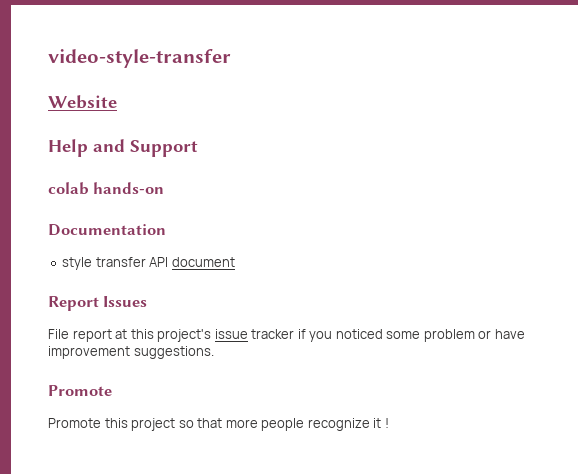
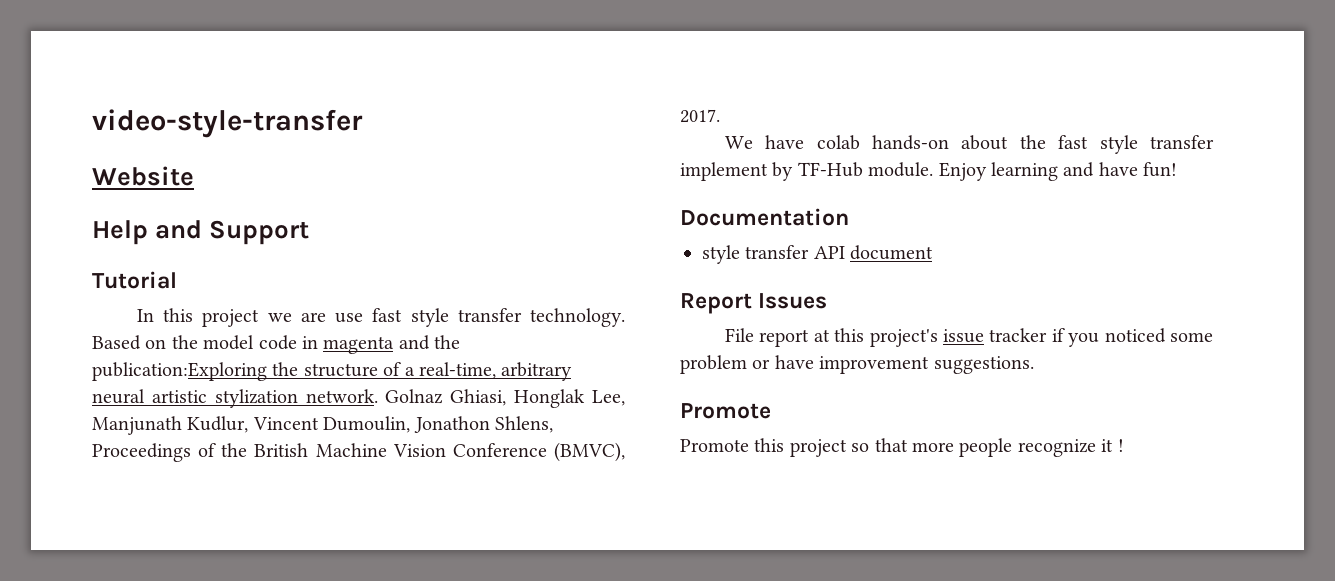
- colab hands-on
+ Tutorial
+ In this project we are use fast style transfer technology. Based on the model code in magenta and the publication:Exploring the structure of a real-time, arbitrary neural artistic stylization network. Golnaz Ghiasi, Honglak Lee, Manjunath Kudlur, Vincent Dumoulin, Jonathon Shlens, Proceedings of the British Machine Vision Conference (BMVC), 2017.
+ We have colab hands-on about the fast style transfer implement by TF-Hub module. Enjoy learning and have fun!

